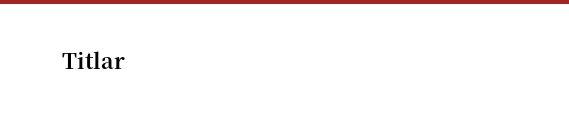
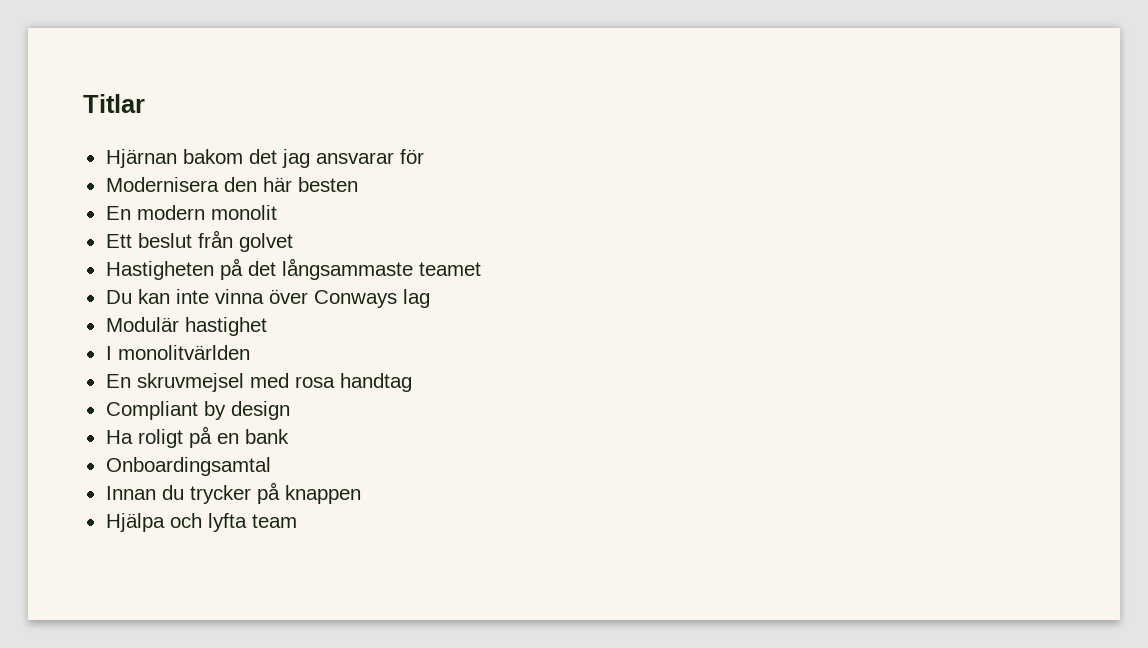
+ Hjärnan bakom det jag ansvarar för
+ Modernisera den här besten
+ En modern monolit
+ Ett beslut från golvet
+ Hastigheten på det långsammaste teamet
+ Du kan inte vinna över Conways lag
+ Modulär hastighet
+ I monolitvärlden
+ En skruvmejsel med rosa handtag
+ Compliant by design
+ Ha roligt på en bank
+ Onboardingsamtal
+ Innan du trycker på knappen
+ Hjälpa och lyfta team

